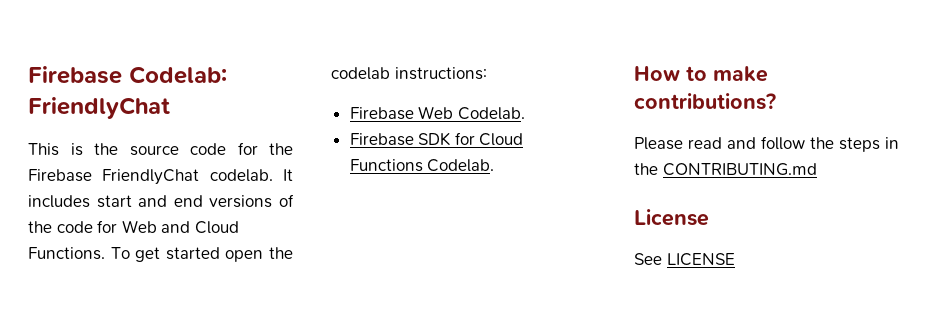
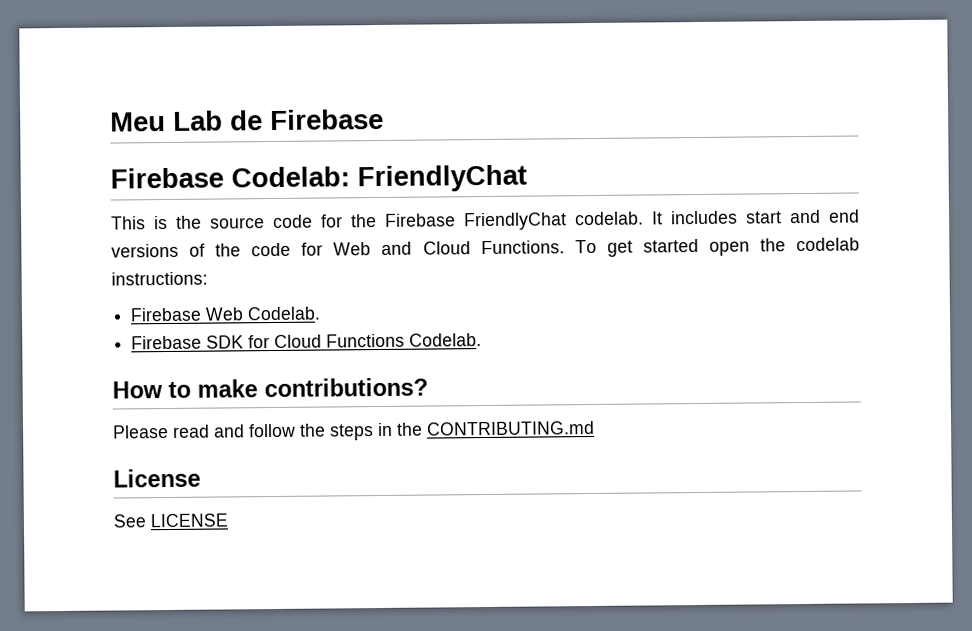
+ Meu Lab de Firebase

